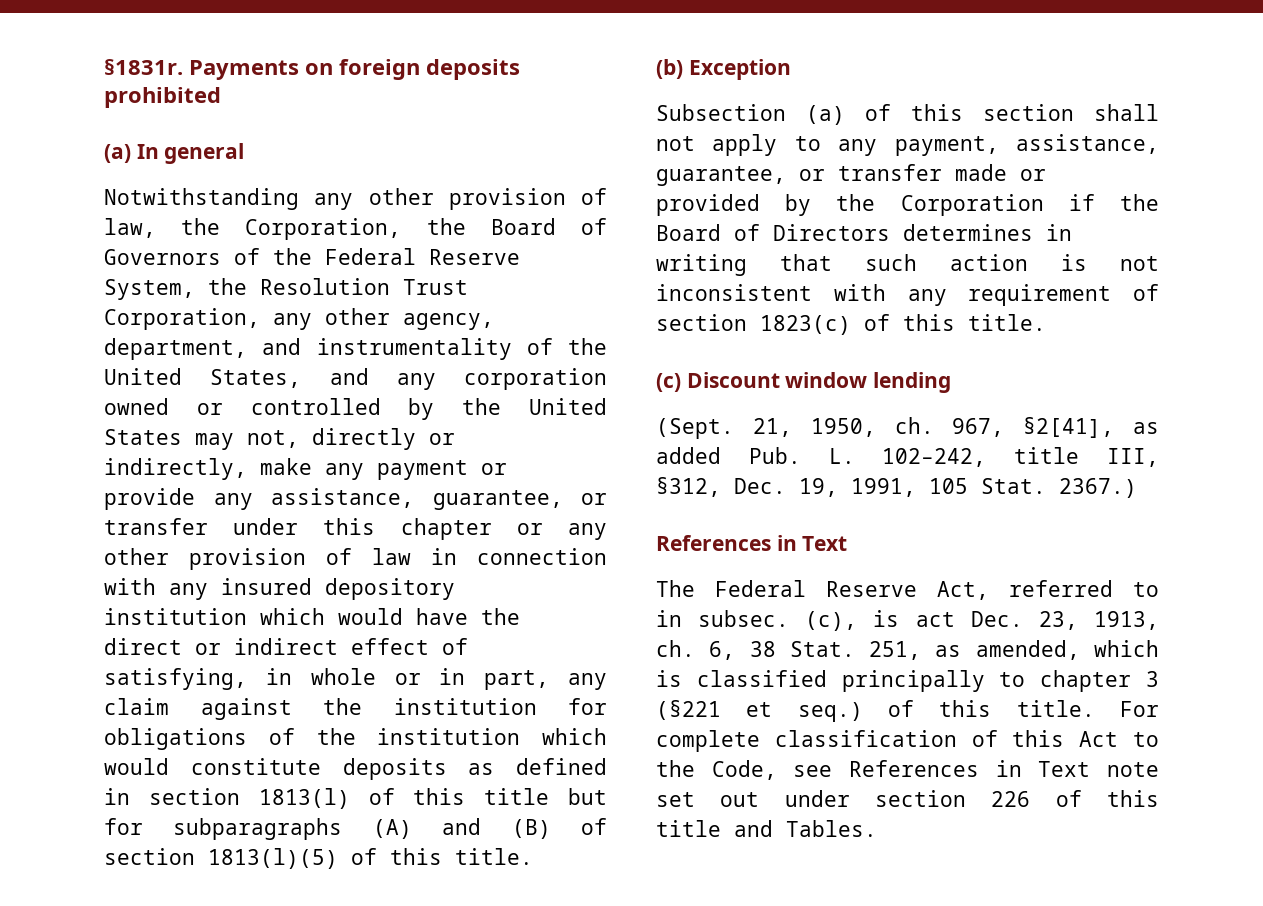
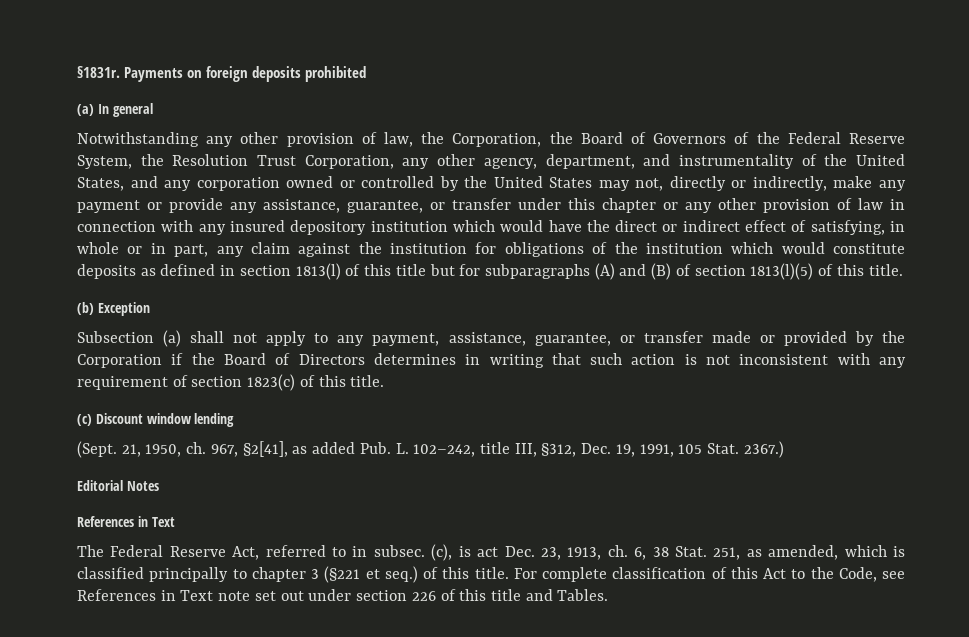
- Subsection (a) of this section shall not apply to any payment, assistance, guarantee, or transfer made or provided by the Corporation if the Board of Directors determines in writing that such action is not inconsistent with any requirement of section 1823(c) of this title.
+ Subsection (a) shall not apply to any payment, assistance, guarantee, or transfer made or provided by the Corporation if the Board of Directors determines in writing that such action is not inconsistent with any requirement of section 1823(c) of this title.
+ Editorial Notes

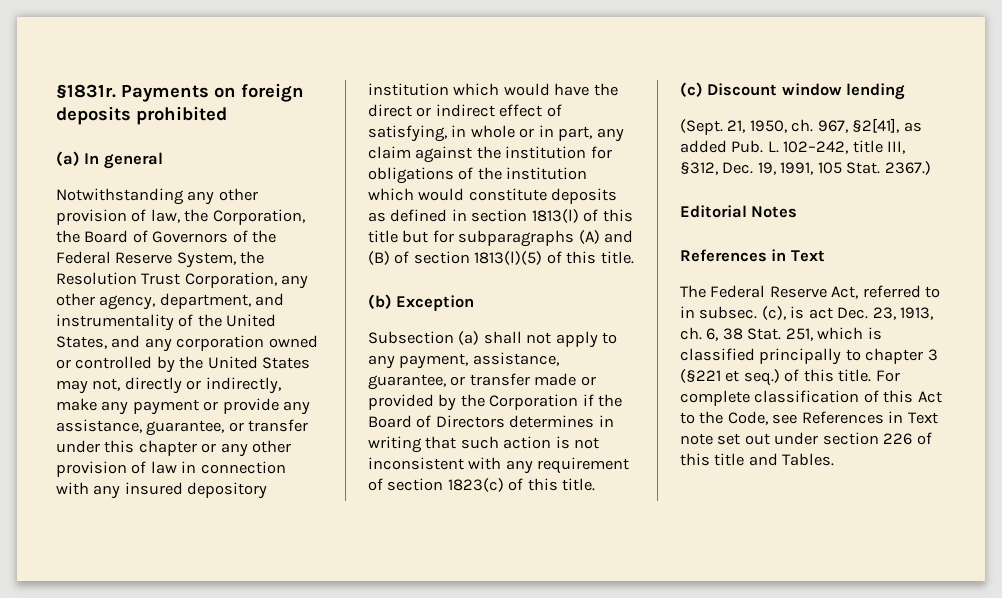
- 251, as amended, which is classified principally to chapter 3 (§221 et seq.) of this title.
+ 251, which is classified principally to chapter 3 (§221 et seq.) of this title.

